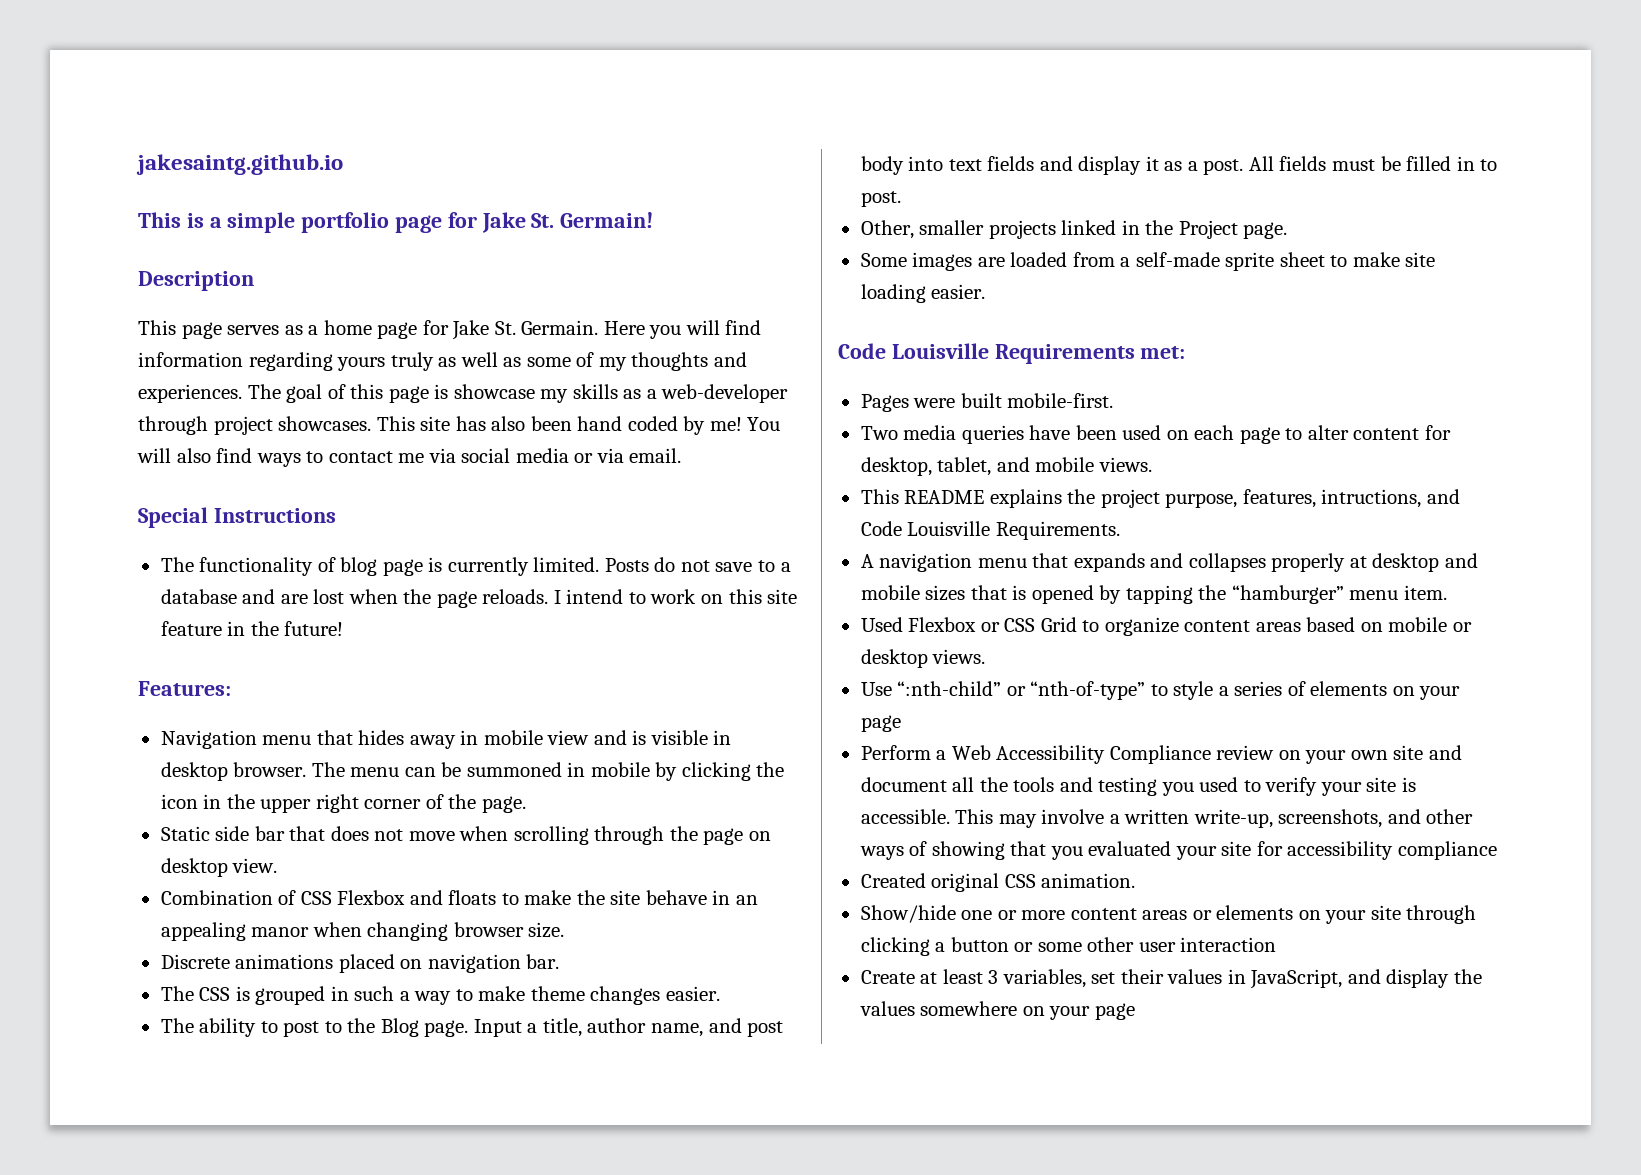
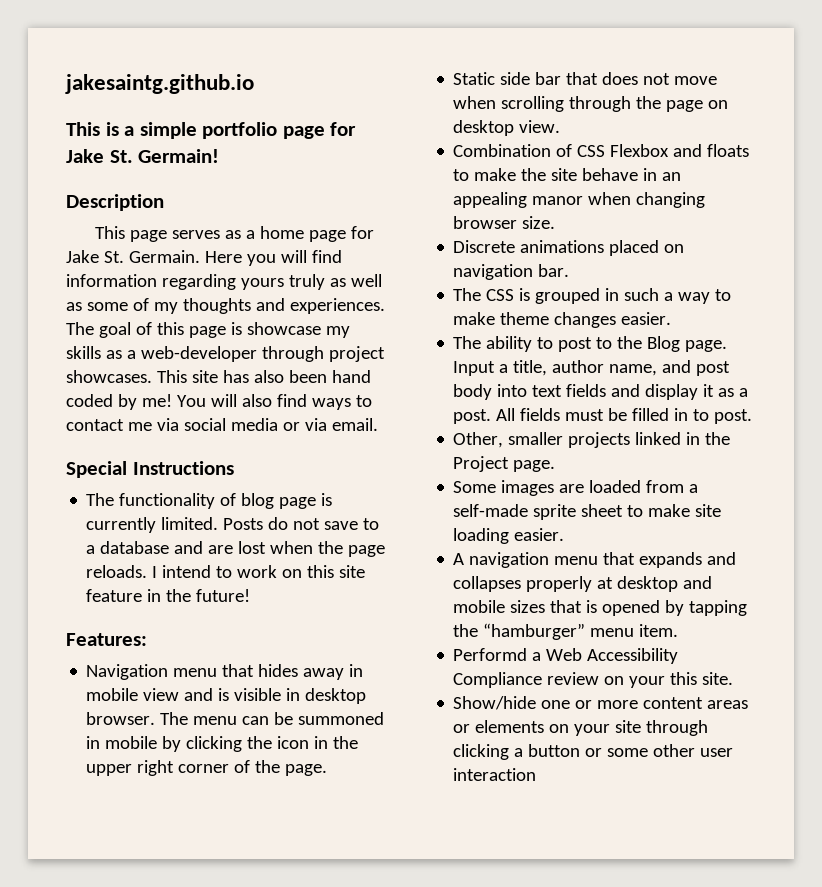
- Code Louisville Requirements met:
- Pages were built mobile-first.
- Two media queries have been used on each page to alter content for desktop, tablet, and mobile views.
- This README explains the project purpose, features, intructions, and Code Louisville Requirements.
- Used Flexbox or CSS Grid to organize content areas based on mobile or desktop views.
- Use “:nth-child” or “nth-of-type” to style a series of elements on your page
- Perform a Web Accessibility Compliance review on your own site and document all the tools and testing you used to verify your site is accessible. This may involve a written write-up, screenshots, and other ways of showing that you evaluated your site for accessibility compliance
- Created original CSS animation.
+ Performd a Web Accessibility Compliance review on your this site.
- Create at least 3 variables, set their values in JavaScript, and display the values somewhere on your page

